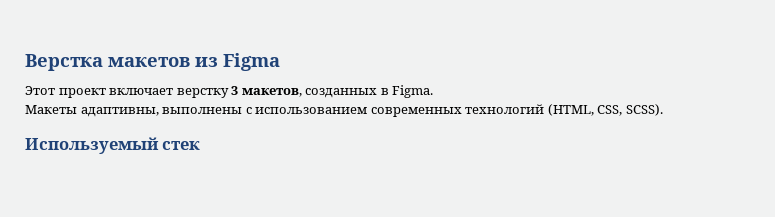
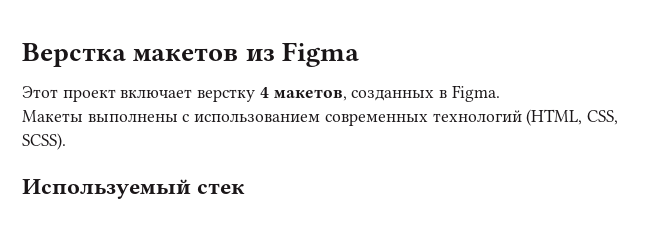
- Этот проект включает верстку 3 макетов, созданных в Figma.
+ Этот проект включает верстку 4 макетов, созданных в Figma.
- Макеты адаптивны, выполнены с использованием современных технологий (HTML, CSS, SCSS).
+ Макеты выполнены с использованием современных технологий (HTML, CSS, SCSS).

